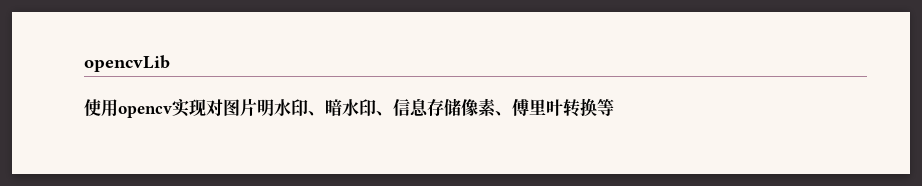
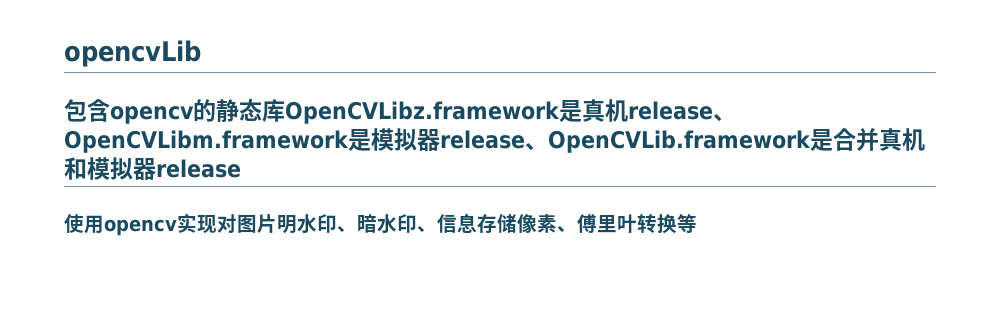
+ 包含opencv的静态库OpenCVLibz.framework是真机release、OpenCVLibm.framework是模拟器release、OpenCVLib.framework是合并真机和模拟器release

